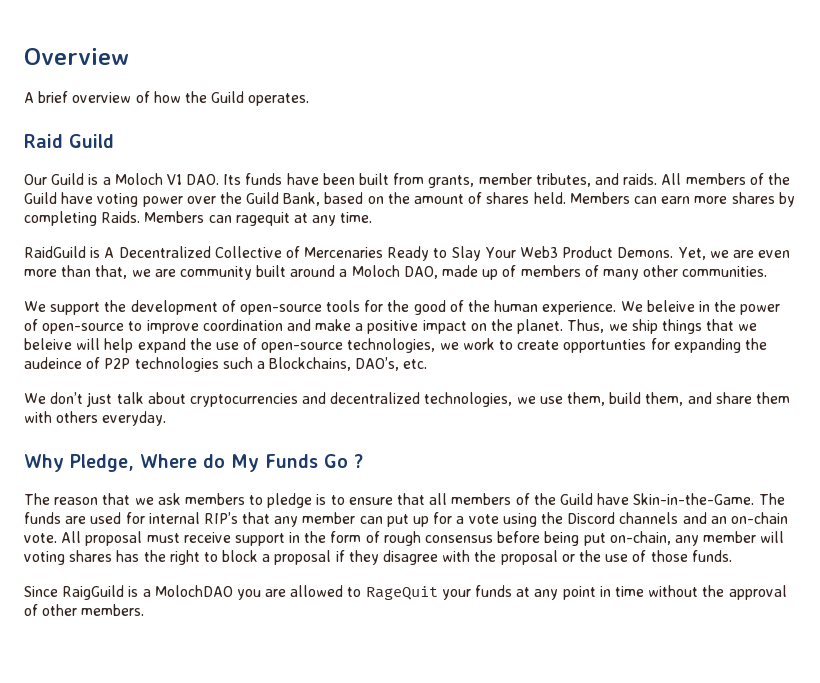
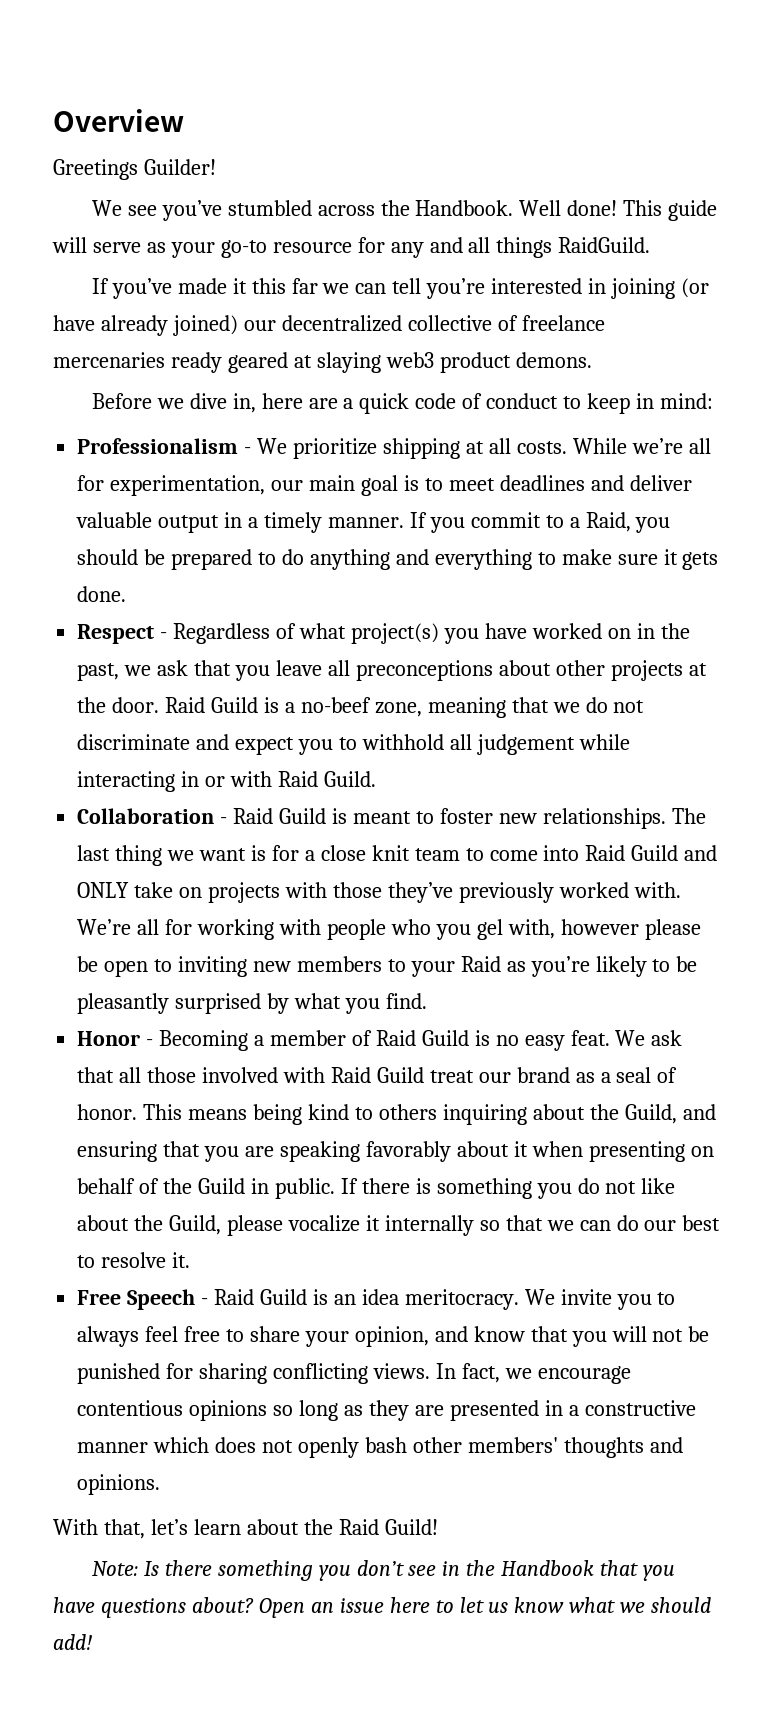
- A brief overview of how the Guild operates.
- Raid Guild
- Our Guild is a Moloch V1 DAO. Its funds have been built from grants, member tributes, and raids. All members of the Guild have voting power over the Guild Bank, based on the amount of shares held. Members can earn more shares by completing Raids. Members can ragequit at any time.
- RaidGuild is A Decentralized Collective of Mercenaries Ready to Slay Your Web3 Product Demons. Yet, we are even more than that, we are community built around a Moloch DAO, made up of members of many other communities.
- We support the development of open-source tools for the good of the human experience. We beleive in the power of open-source to improve coordination and make a positive impact on the planet. Thus, we ship things that we beleive will help expand the use of open-source technologies, we work to create opportunties for expanding the audeince of P2P technologies such a Blockchains, DAO’s, etc.
- We don’t just talk about cryptocurrencies and decentralized technologies, we use them, build them, and share them with others everyday.
- Why Pledge, Where do My Funds Go ?
- The reason that we ask members to pledge is to ensure that all members of the Guild have Skin-in-the-Game. The funds are used for internal RIP’s that any member can put up for a vote using the Discord channels and an on-chain vote. All proposal must receive support in the form of rough consensus before being put on-chain, any member will voting shares has the right to block a proposal if they disagree with the proposal or the use of those funds.
- Since RaigGuild is a MolochDAO you are allowed to RageQuit your funds at any point in time without the approval of other members.
+ Greetings Guilder!
+ We see you’ve stumbled across the Handbook. Well done! This guide will serve as your go-to resource for any and all things RaidGuild.
+ If you’ve made it this far we can tell you’re interested in joining (or have already joined) our decentralized collective of freelance mercenaries ready geared at slaying web3 product demons.
+ Before we dive in, here are a quick code of conduct to keep in mind:
+ Professionalism - We prioritize shipping at all costs. While we’re all for experimentation, our main goal is to meet deadlines and deliver valuable output in a timely manner. If you commit to a Raid, you should be prepared to do anything and everything to make sure it gets done.
+ Respect - Regardless of what project(s) you have worked on in the past, we ask that you leave all preconceptions about other projects at the door. Raid Guild is a no-beef zone, meaning that we do not discriminate and expect you to withhold all judgement while interacting in or with Raid Guild.
+ Collaboration - Raid Guild is meant to foster new relationships. The last thing we want is for a close knit team to come into Raid Guild and ONLY take on projects with those they’ve previously worked with. We’re all for working with people who you gel with, however please be open to inviting new members to your Raid as you’re likely to be pleasantly surprised by what you find.
+ Honor - Becoming a member of Raid Guild is no easy feat. We ask that all those involved with Raid Guild treat our brand as a seal of honor. This means being kind to others inquiring about the Guild, and ensuring that you are speaking favorably about it when presenting on behalf of the Guild in public. If there is something you do not like about the Guild, please vocalize it internally so that we can do our best to resolve it.
+ Free Speech - Raid Guild is an idea meritocracy. We invite you to always feel free to share your opinion, and know that you will not be punished for sharing conflicting views. In fact, we encourage contentious opinions so long as they are presented in a constructive manner which does not openly bash other members' thoughts and opinions.
+ With that, let’s learn about the Raid Guild!
+ Note: Is there something you don’t see in the Handbook that you have questions about? Open an issue here to let us know what we should add!

